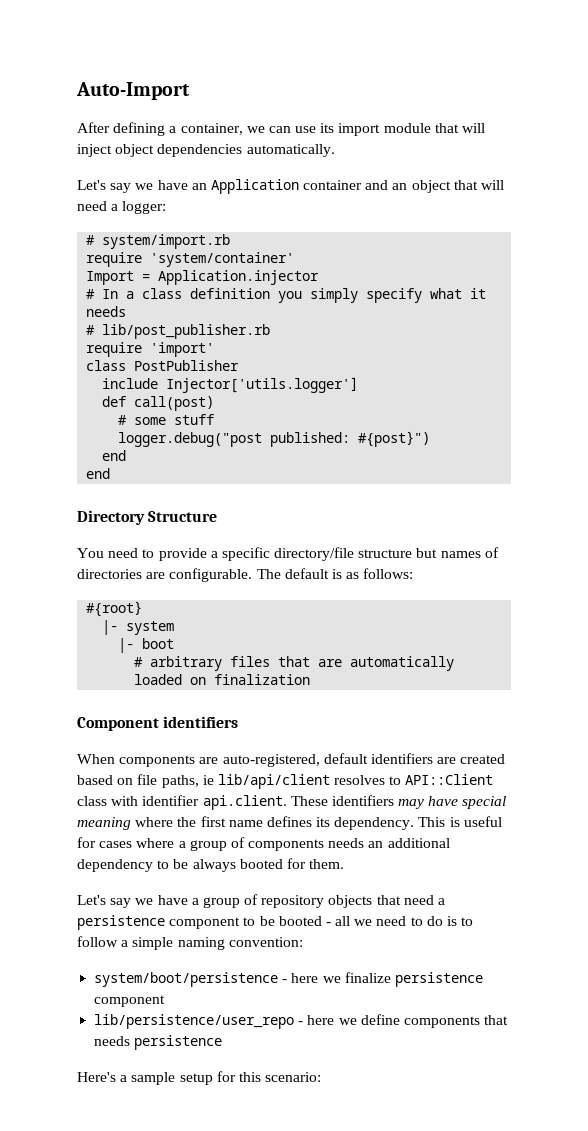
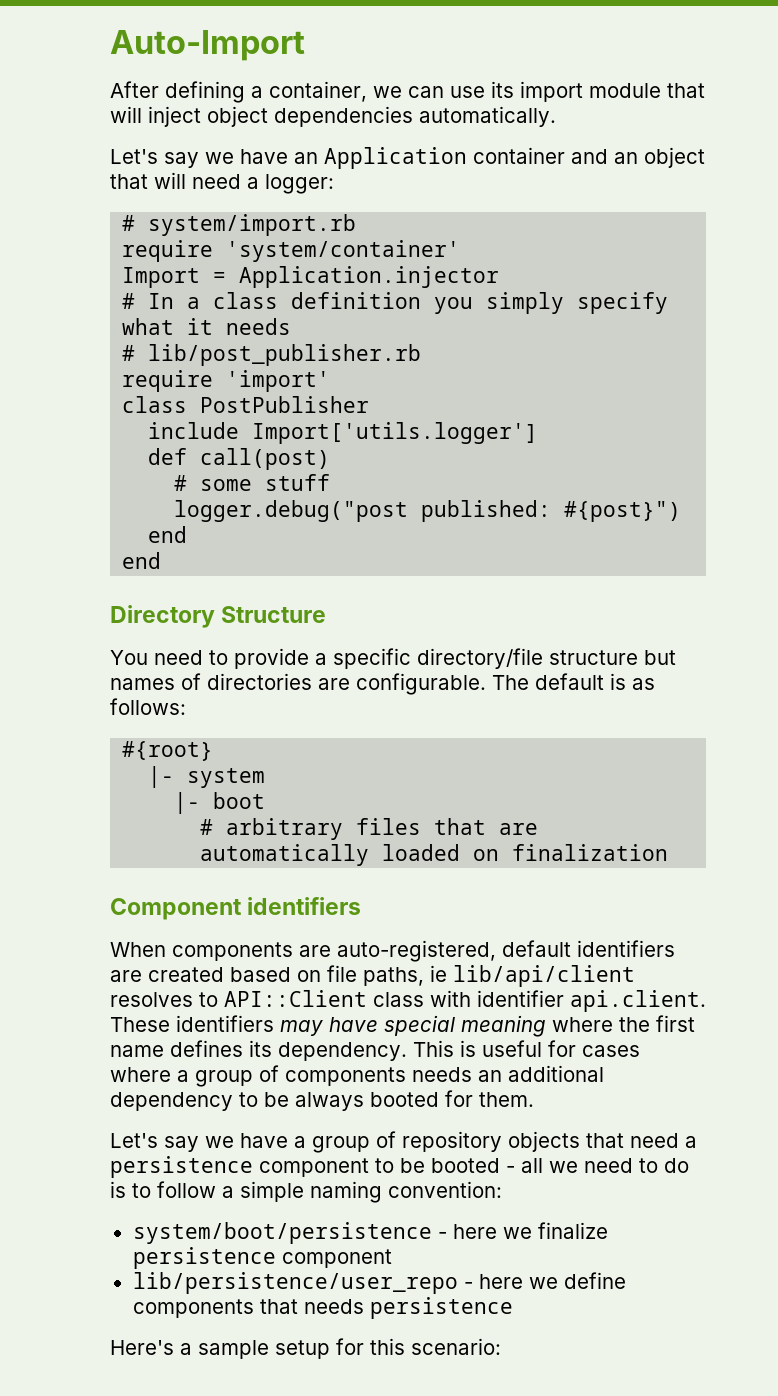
- include Injector['utils.logger']
+ include Import['utils.logger']

